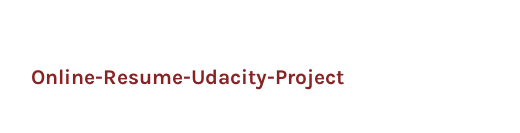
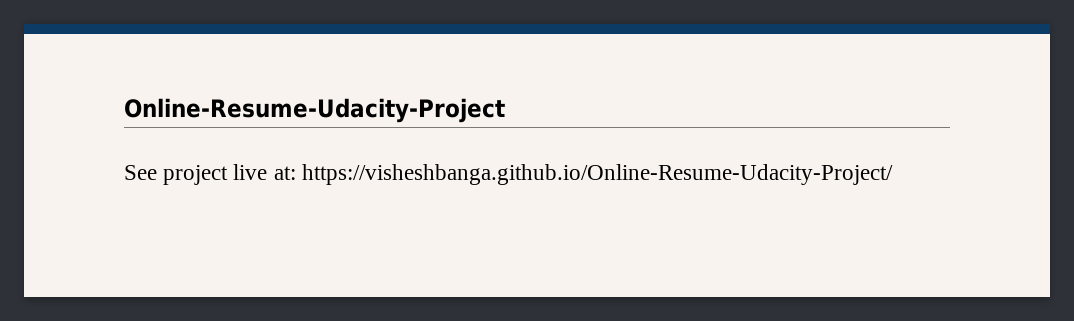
+ See project live at: https://visheshbanga.github.io/Online-Resume-Udacity-Project/

